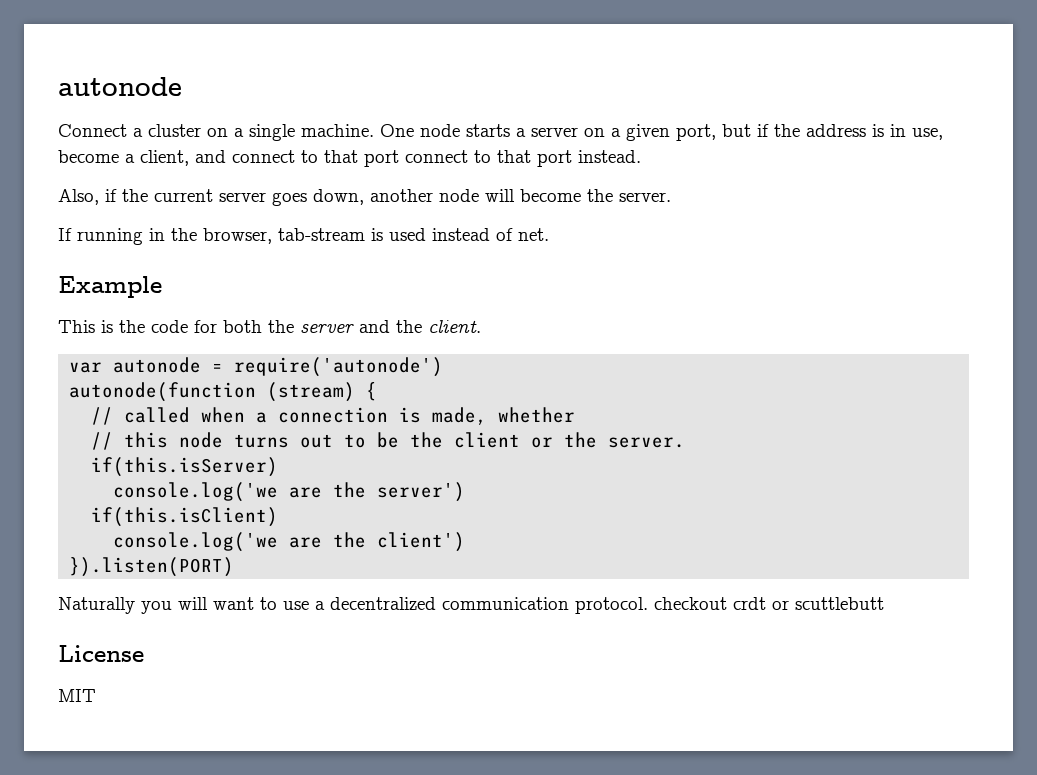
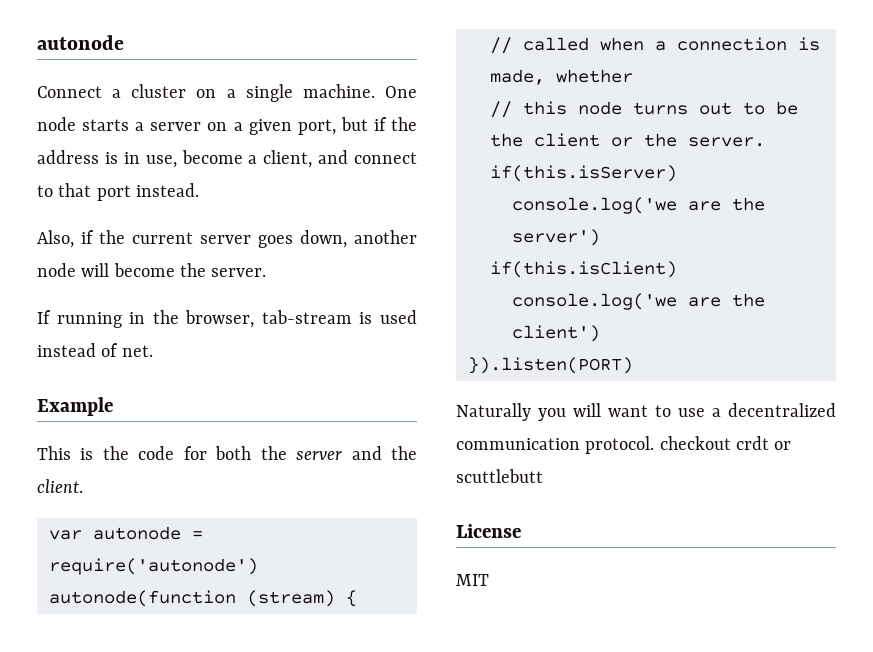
- One node starts a server on a given port, but if the address is in use, become a client, and connect to that port connect to that port instead.
+ One node starts a server on a given port, but if the address is in use, become a client, and connect to that port instead.

